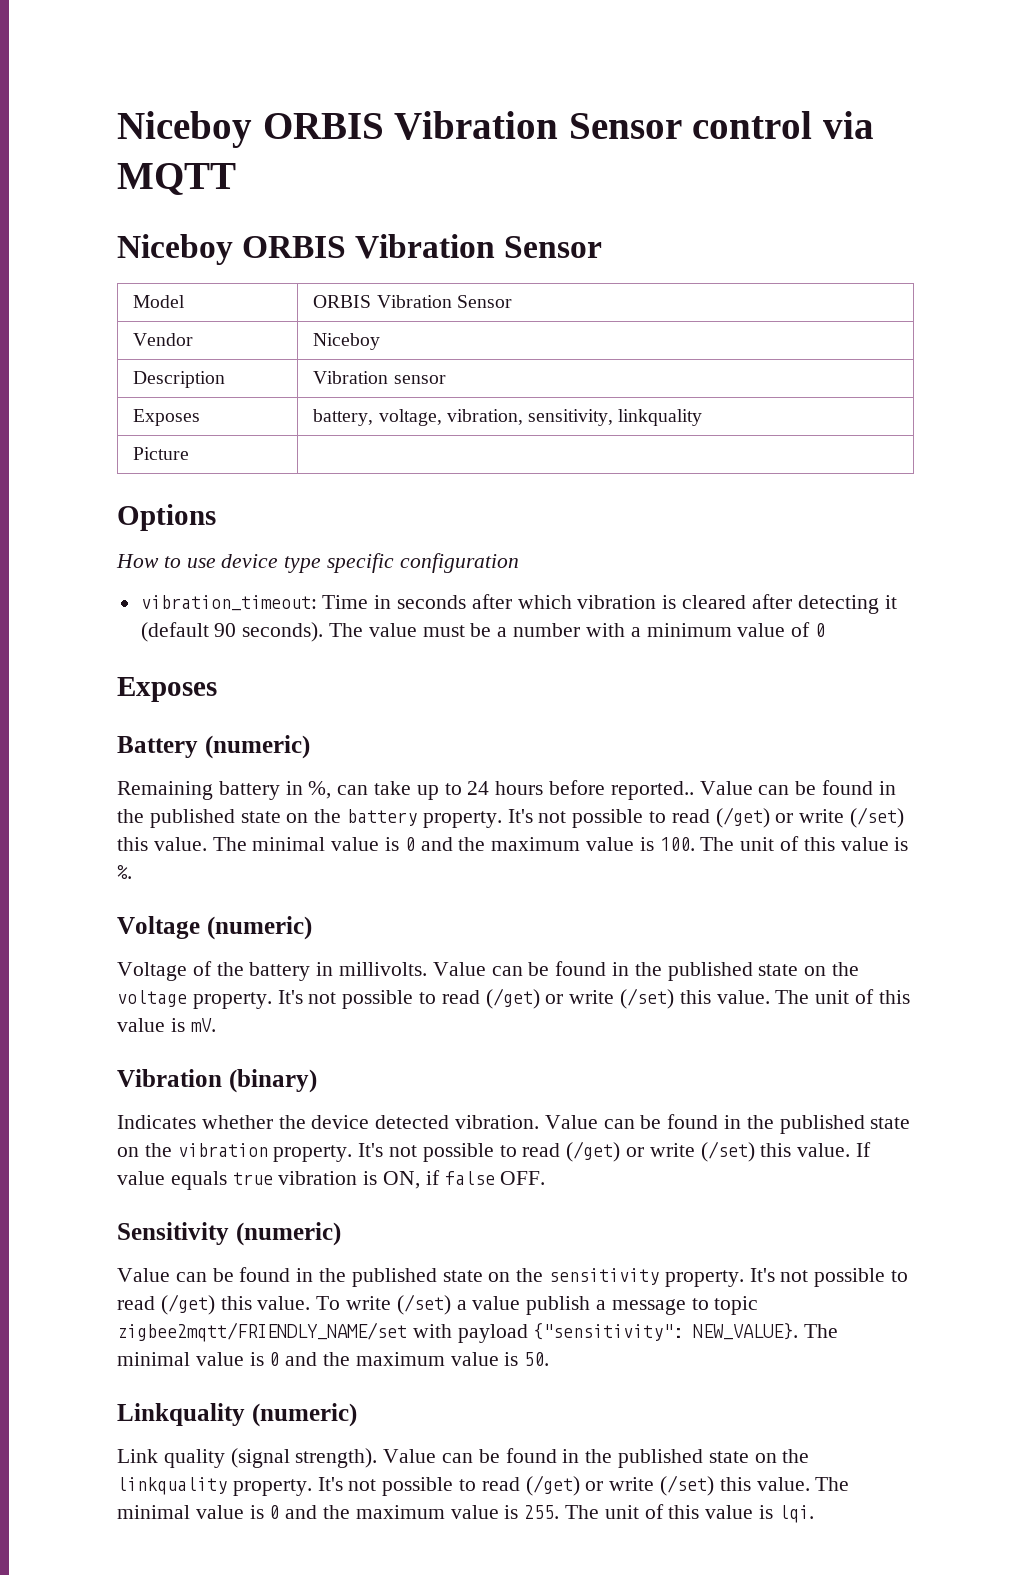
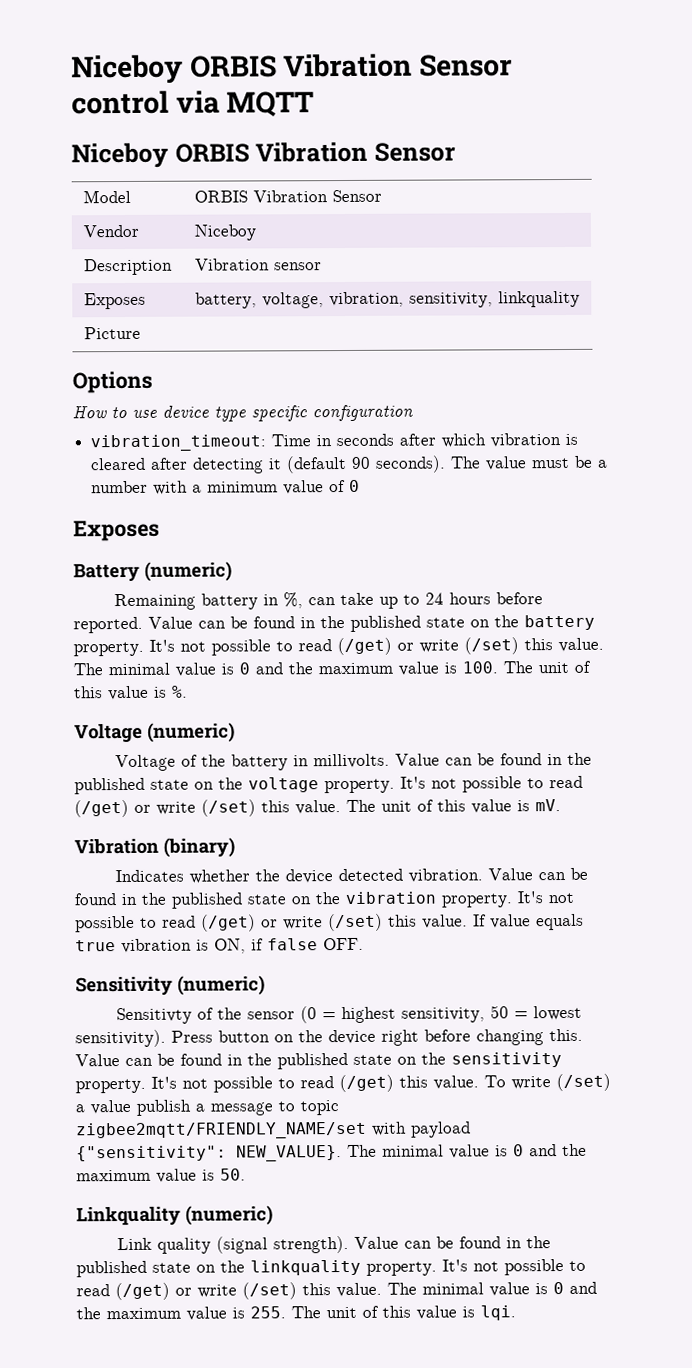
- Remaining battery in %, can take up to 24 hours before reported..
+ Remaining battery in %, can take up to 24 hours before reported.
+ Sensitivty of the sensor (0 = highest sensitivity, 50 = lowest sensitivity). Press button on the device right before changing this.

